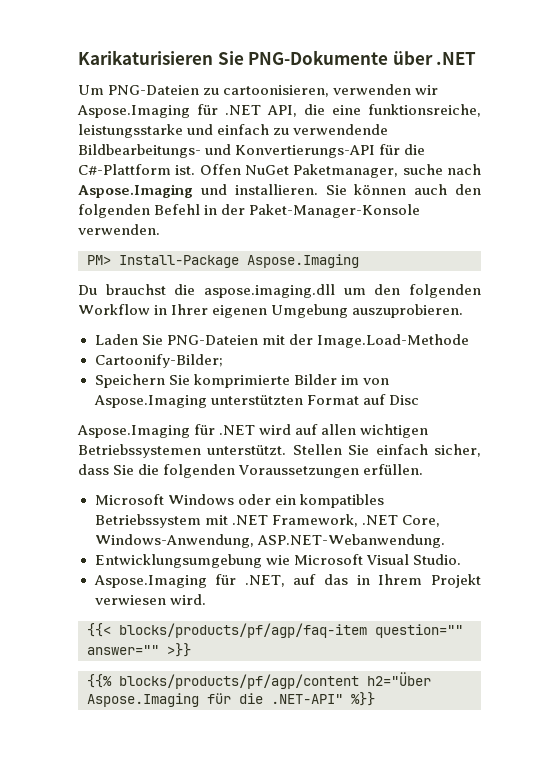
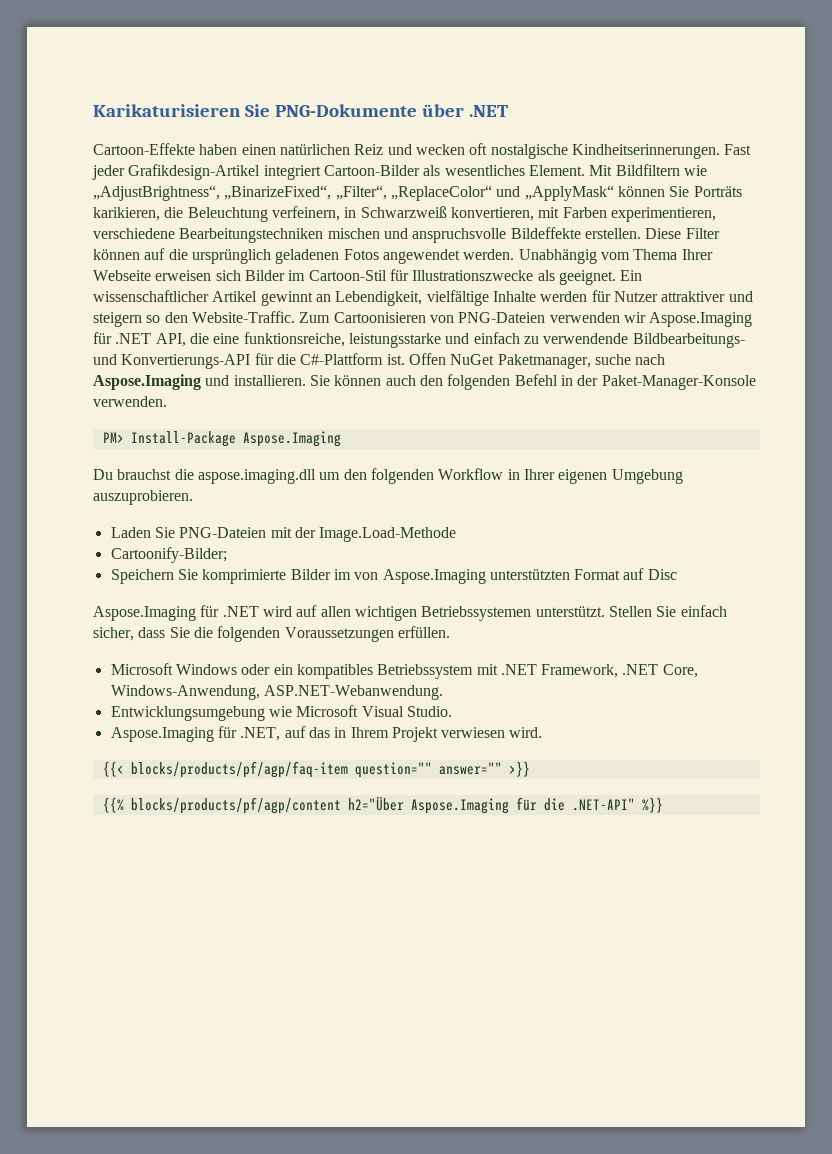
- Um PNG-Dateien zu cartoonisieren, verwenden wir Aspose.Imaging für .NET API, die eine funktionsreiche, leistungsstarke und einfach zu verwendende Bildbearbeitungs- und Konvertierungs-API für die C#-Plattform ist.
+ Cartoon-Effekte haben einen natürlichen Reiz und wecken oft nostalgische Kindheitserinnerungen. Fast jeder Grafikdesign-Artikel integriert Cartoon-Bilder als wesentliches Element. Mit Bildfiltern wie „AdjustBrightness“, „BinarizeFixed“, „Filter“, „ReplaceColor“ und „ApplyMask“ können Sie Porträts karikieren, die Beleuchtung verfeinern, in Schwarzweiß konvertieren, mit Farben experimentieren, verschiedene Bearbeitungstechniken mischen und anspruchsvolle Bildeffekte erstellen. Diese Filter können auf die ursprünglich geladenen Fotos angewendet werden. Unabhängig vom Thema Ihrer Webseite erweisen sich Bilder im Cartoon-Stil für Illustrationszwecke als geeignet. Ein wissenschaftlicher Artikel gewinnt an Lebendigkeit, vielfältige Inhalte werden für Nutzer attraktiver und steigern so den Website-Traffic. Zum Cartoonisieren von PNG-Dateien verwenden wir Aspose.Imaging für .NET API, die eine funktionsreiche, leistungsstarke und einfach zu verwendende Bildbearbeitungs- und Konvertierungs-API für die C#-Plattform ist.

